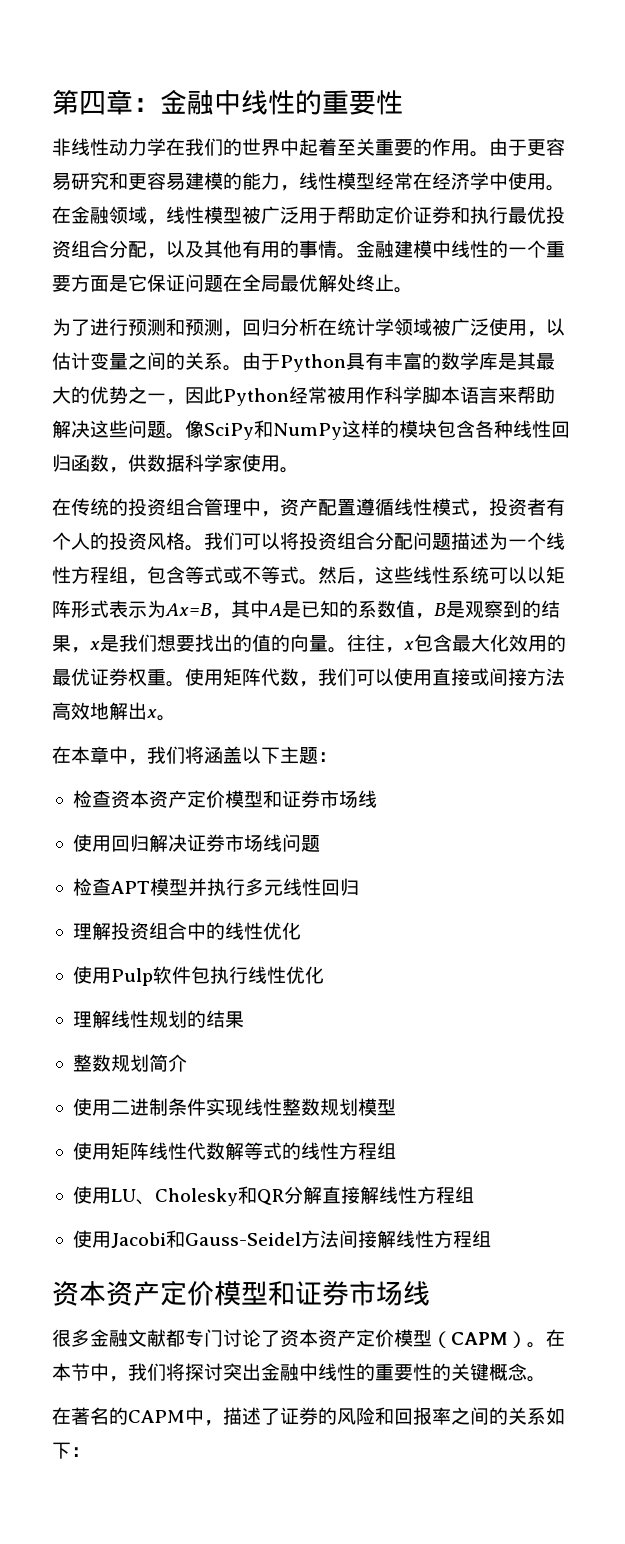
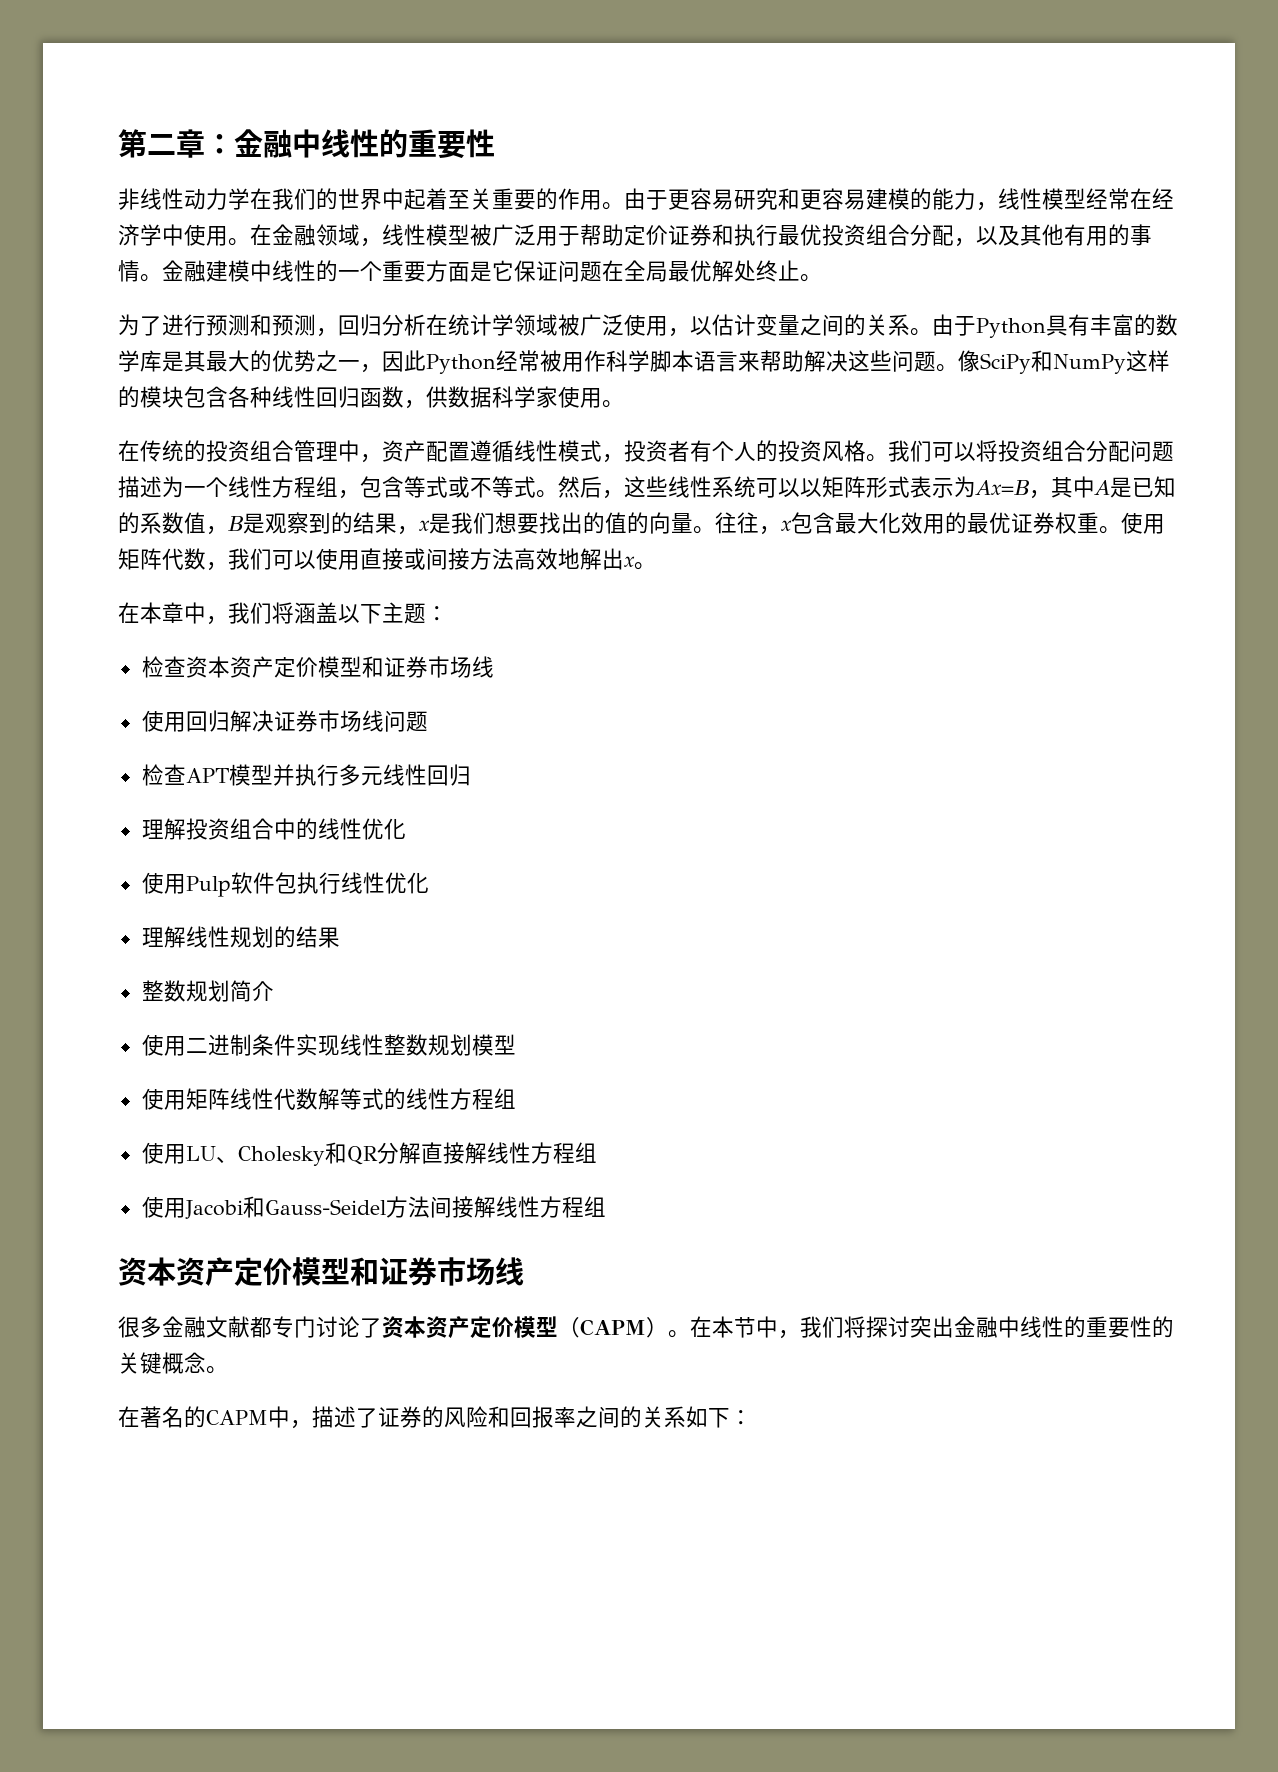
- 第四章：金融中线性的重要性
+ 第二章：金融中线性的重要性

